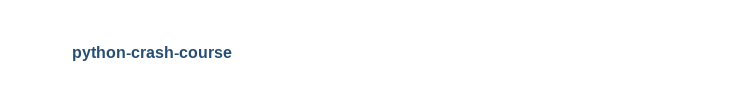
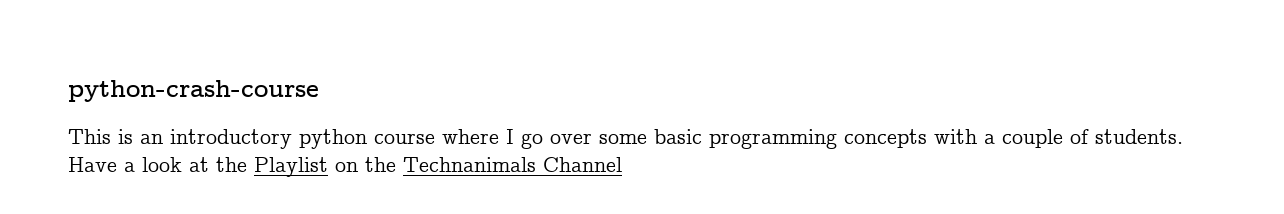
+ This is an introductory python course where I go over some basic programming concepts with a couple of students. Have a look at the Playlist on the Technanimals Channel

